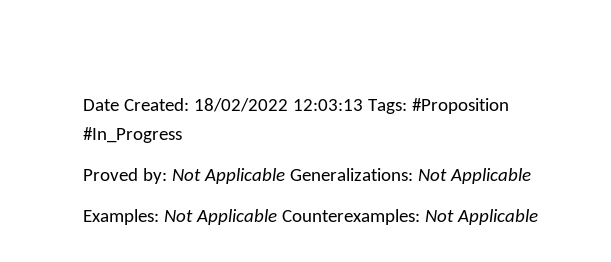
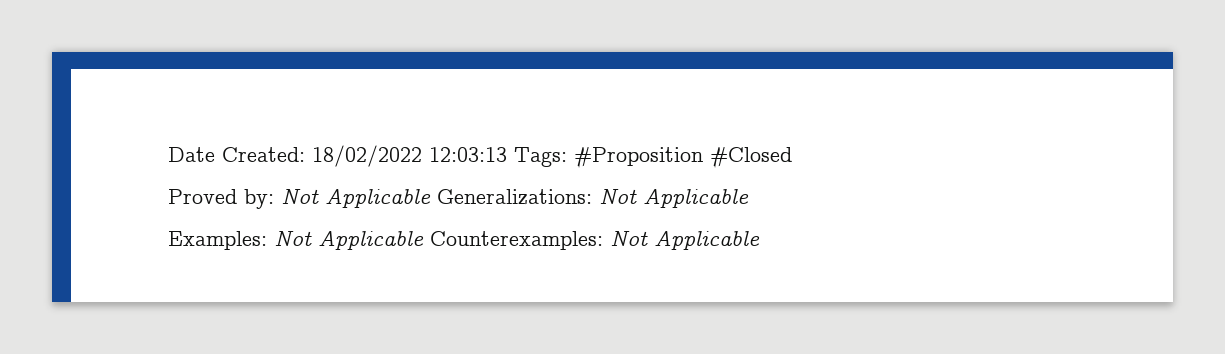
- Date Created: 18/02/2022 12:03:13 Tags: #Proposition #In_Progress
+ Date Created: 18/02/2022 12:03:13 Tags: #Proposition #Closed

